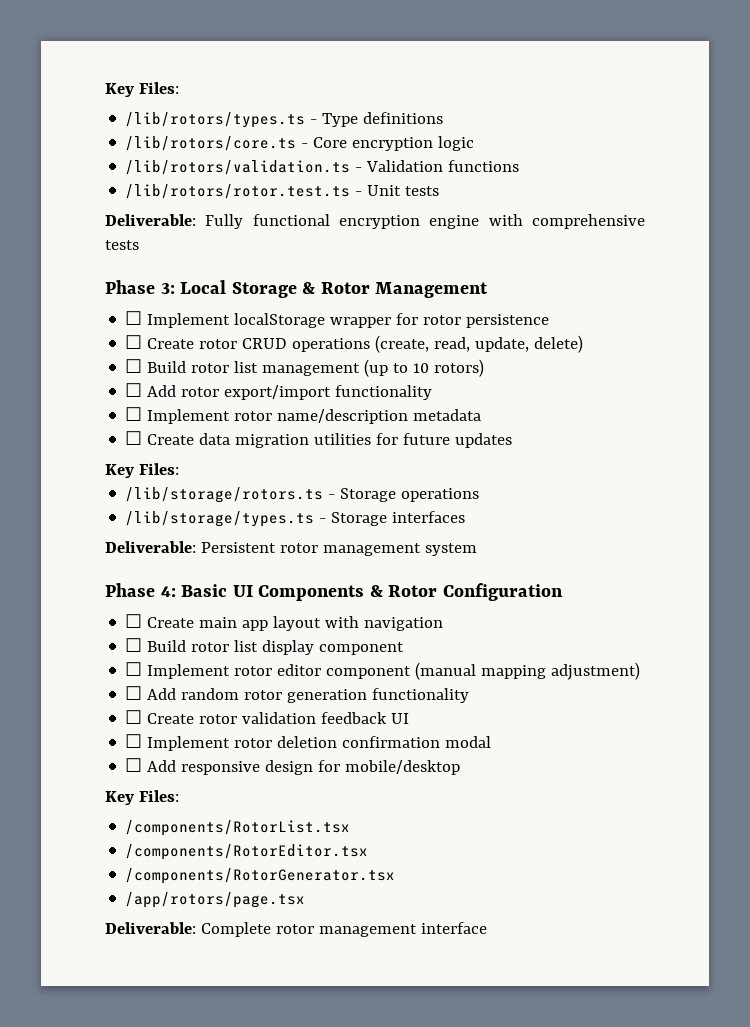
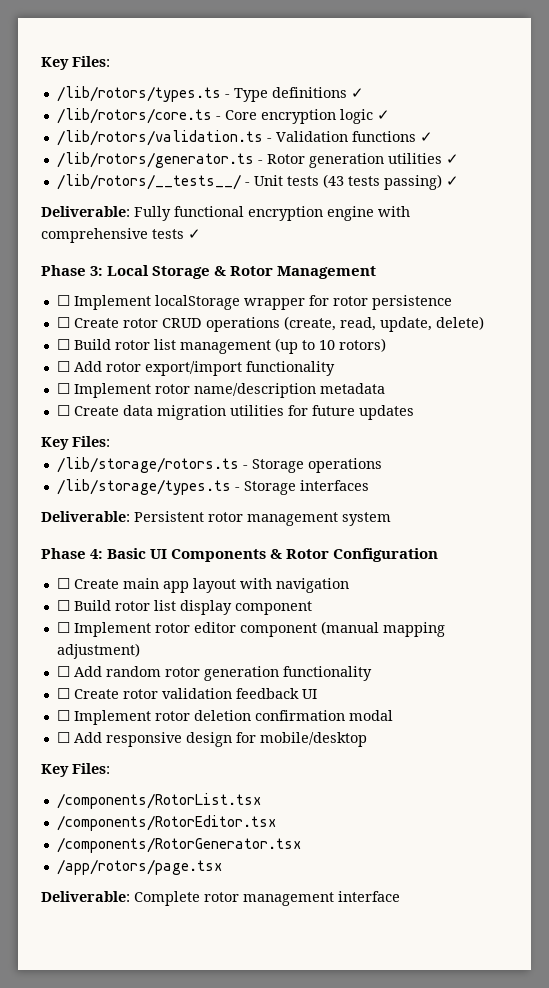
- /lib/rotors/types.ts - Type definitions
+ /lib/rotors/types.ts - Type definitions ✓
- /lib/rotors/core.ts - Core encryption logic
+ /lib/rotors/core.ts - Core encryption logic ✓
- /lib/rotors/validation.ts - Validation functions
- /lib/rotors/rotor.test.ts - Unit tests
+ /lib/rotors/validation.ts - Validation functions ✓
+ /lib/rotors/generator.ts - Rotor generation utilities ✓
+ /lib/rotors/__tests__/ - Unit tests (43 tests passing) ✓
- Deliverable: Fully functional encryption engine with comprehensive tests
+ Deliverable: Fully functional encryption engine with comprehensive tests ✓

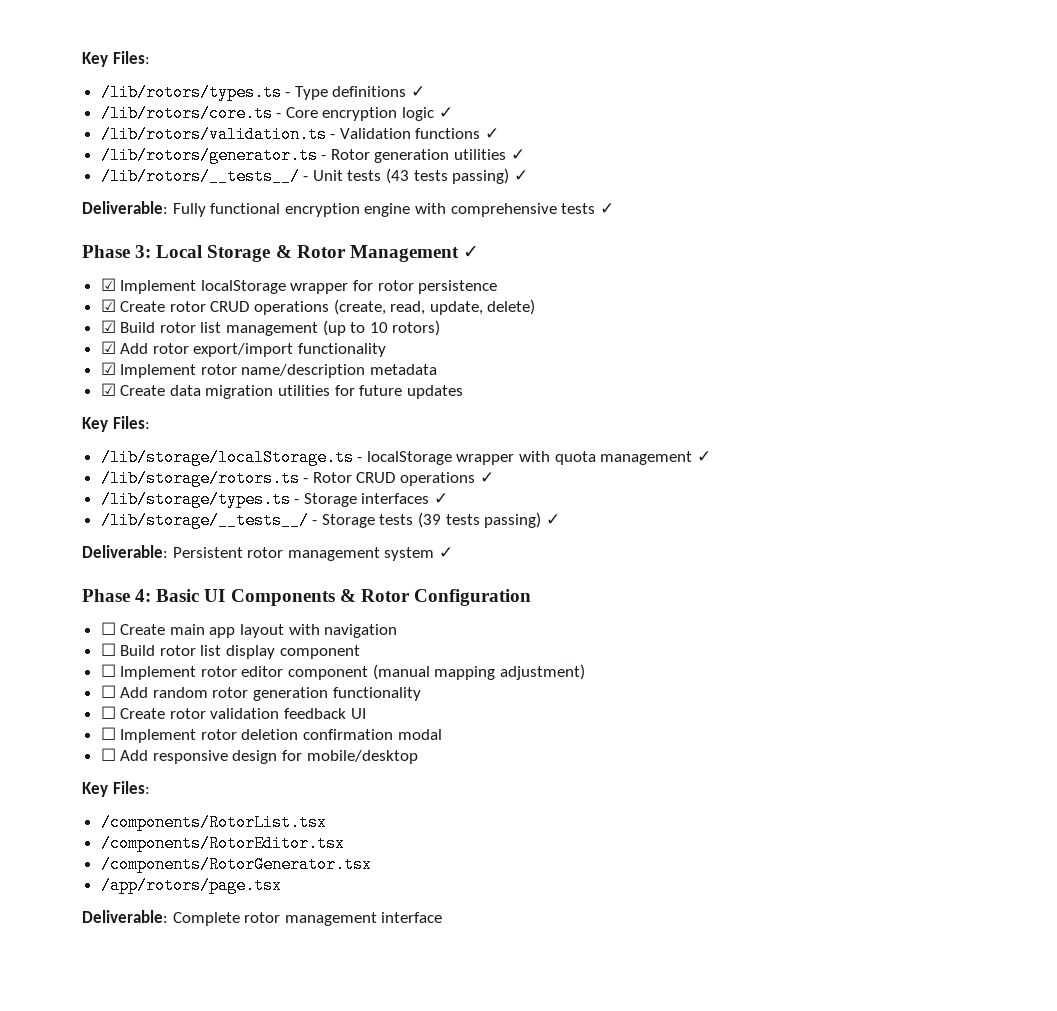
- Phase 3: Local Storage & Rotor Management
- ☐ Implement localStorage wrapper for rotor persistence
+ Phase 3: Local Storage & Rotor Management ✓
+ ☑ Implement localStorage wrapper for rotor persistence
- ☐ Create rotor CRUD operations (create, read, update, delete)
+ ☑ Create rotor CRUD operations (create, read, update, delete)
- ☐ Build rotor list management (up to 10 rotors)
+ ☑ Build rotor list management (up to 10 rotors)
- ☐ Add rotor export/import functionality
+ ☑ Add rotor export/import functionality
- ☐ Implement rotor name/description metadata
+ ☑ Implement rotor name/description metadata
- ☐ Create data migration utilities for future updates
+ ☑ Create data migration utilities for future updates
+ /lib/storage/localStorage.ts - localStorage wrapper with quota management ✓
- /lib/storage/rotors.ts - Storage operations
+ /lib/storage/rotors.ts - Rotor CRUD operations ✓
- /lib/storage/types.ts - Storage interfaces
+ /lib/storage/types.ts - Storage interfaces ✓
+ /lib/storage/__tests__/ - Storage tests (39 tests passing) ✓
- Deliverable: Persistent rotor management system
+ Deliverable: Persistent rotor management system ✓

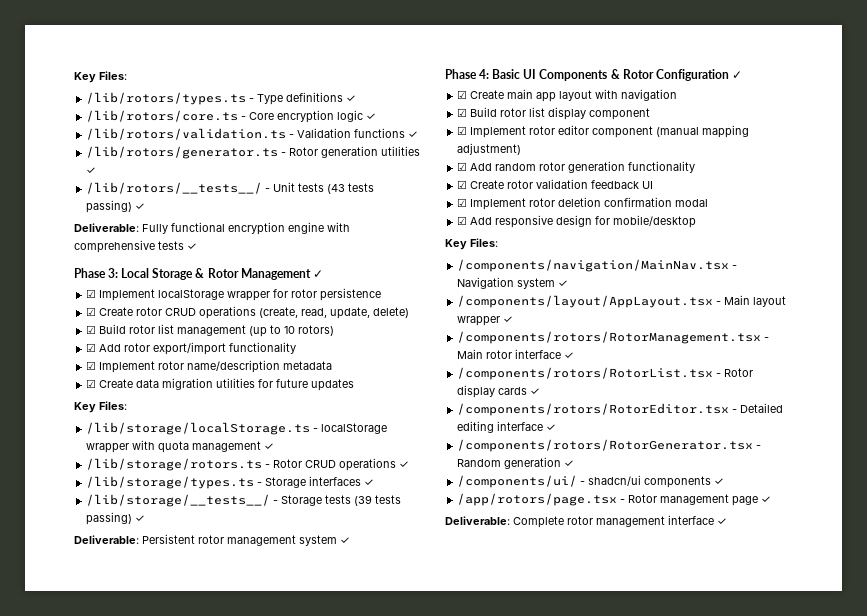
- Phase 4: Basic UI Components & Rotor Configuration
- ☐ Create main app layout with navigation
+ Phase 4: Basic UI Components & Rotor Configuration ✓
+ ☑ Create main app layout with navigation
- ☐ Build rotor list display component
+ ☑ Build rotor list display component
- ☐ Implement rotor editor component (manual mapping adjustment)
+ ☑ Implement rotor editor component (manual mapping adjustment)
- ☐ Add random rotor generation functionality
+ ☑ Add random rotor generation functionality
- ☐ Create rotor validation feedback UI
+ ☑ Create rotor validation feedback UI
- ☐ Implement rotor deletion confirmation modal
+ ☑ Implement rotor deletion confirmation modal
- ☐ Add responsive design for mobile/desktop
+ ☑ Add responsive design for mobile/desktop
- /components/RotorList.tsx
- /components/RotorEditor.tsx
- /components/RotorGenerator.tsx
- /app/rotors/page.tsx
+ /components/navigation/MainNav.tsx - Navigation system ✓
+ /components/layout/AppLayout.tsx - Main layout wrapper ✓
+ /components/rotors/RotorManagement.tsx - Main rotor interface ✓
+ /components/rotors/RotorList.tsx - Rotor display cards ✓
+ /components/rotors/RotorEditor.tsx - Detailed editing interface ✓
+ /components/rotors/RotorGenerator.tsx - Random generation ✓
+ /components/ui/ - shadcn/ui components ✓
+ /app/rotors/page.tsx - Rotor management page ✓
- Deliverable: Complete rotor management interface
+ Deliverable: Complete rotor management interface ✓

